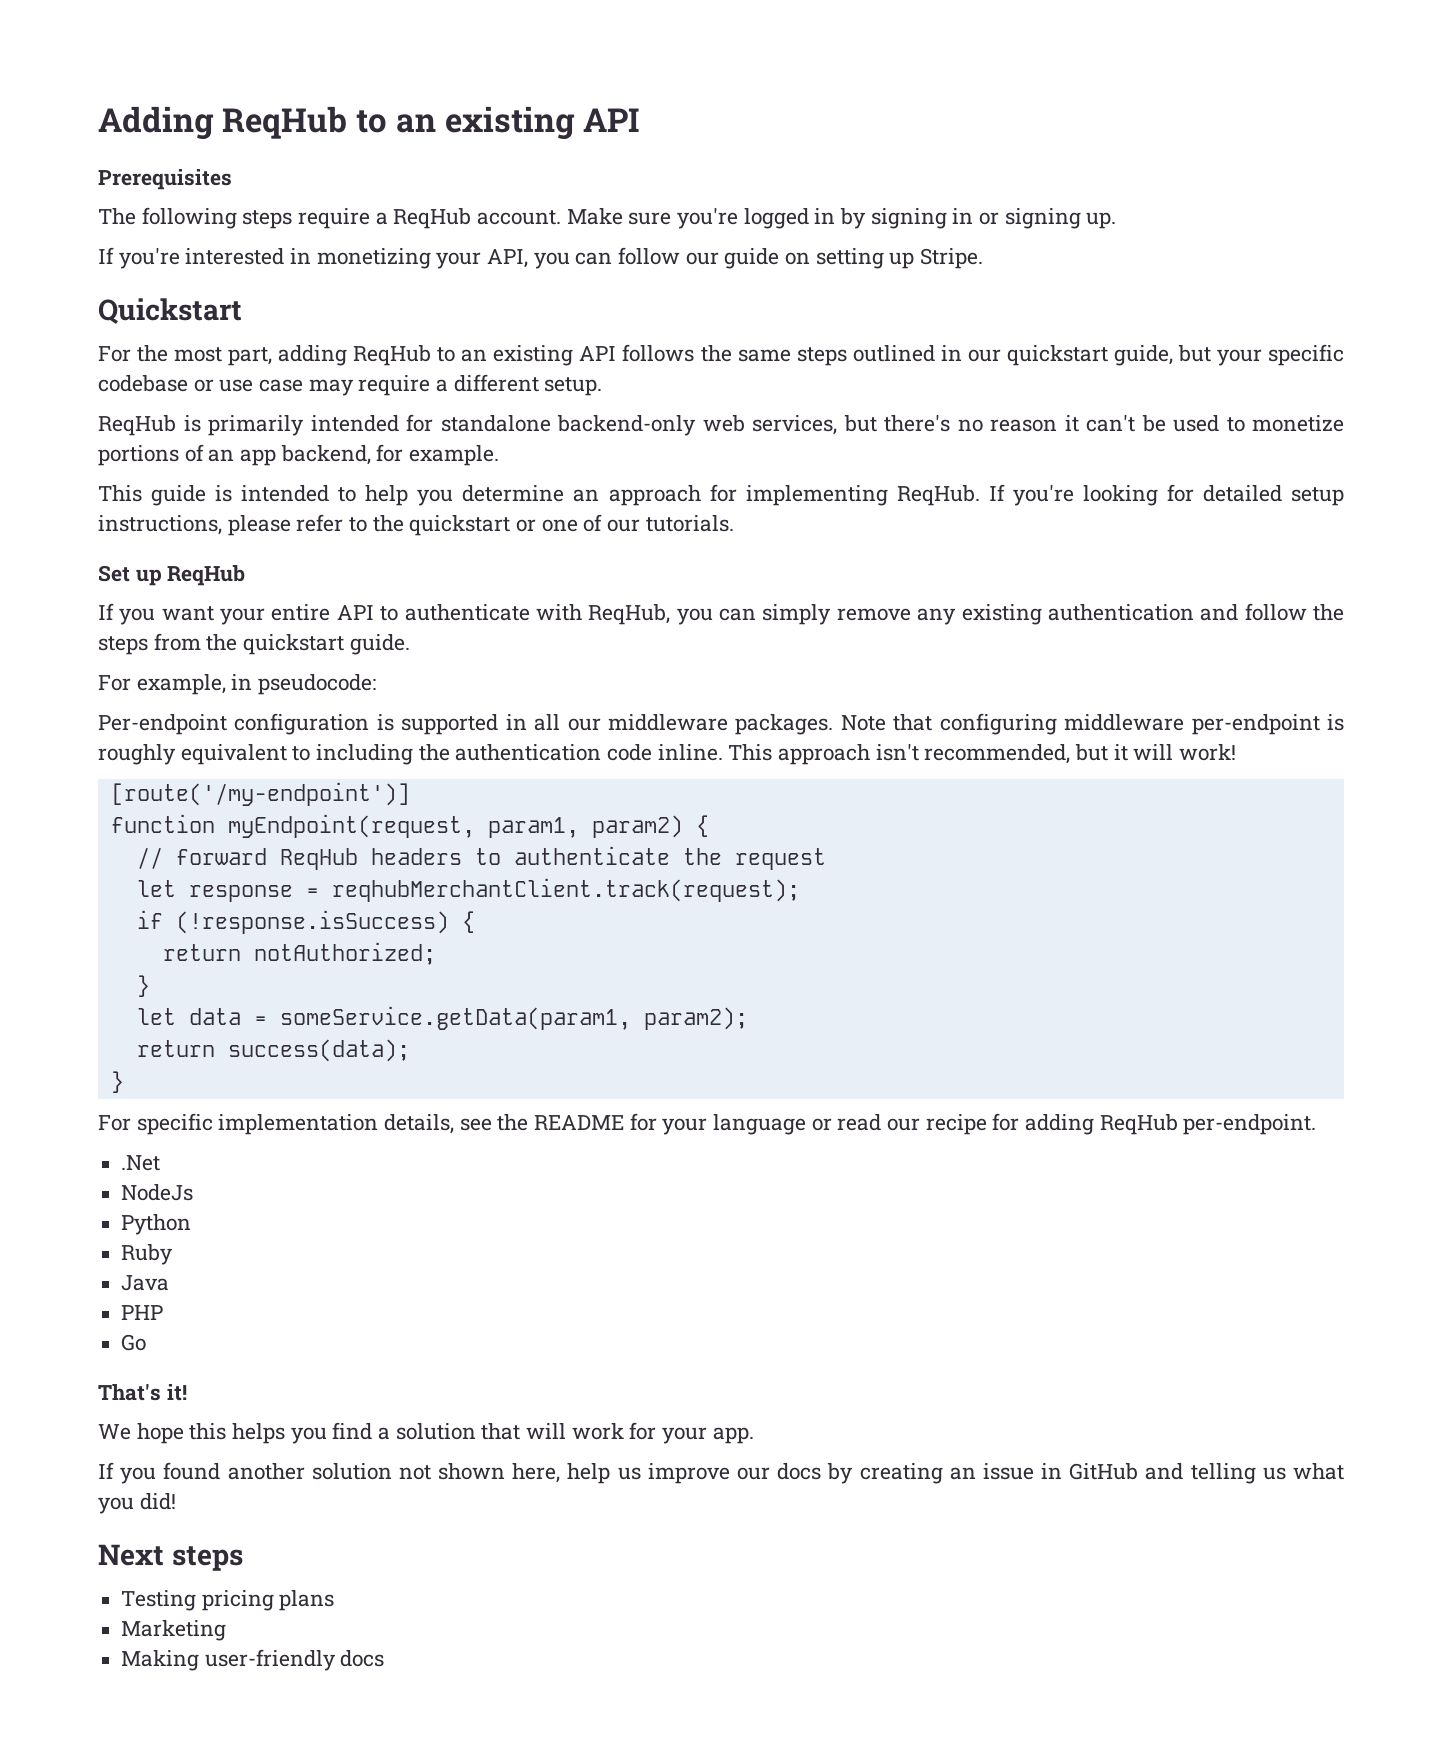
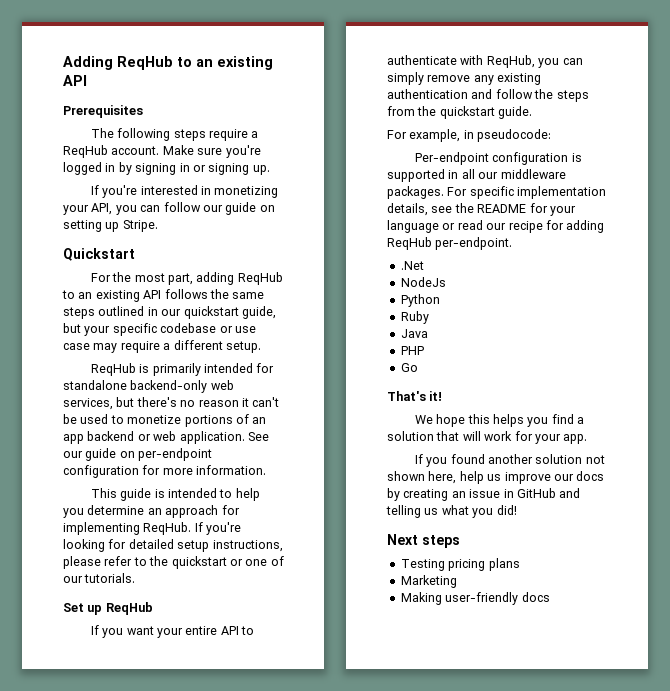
- ReqHub is primarily intended for standalone backend-only web services, but there's no reason it can't be used to monetize portions of an app backend, for example.
+ ReqHub is primarily intended for standalone backend-only web services, but there's no reason it can't be used to monetize portions of an app backend or web application. See our guide on per-endpoint configuration for more information.
- Per-endpoint configuration is supported in all our middleware packages. Note that configuring middleware per-endpoint is roughly equivalent to including the authentication code inline. This approach isn't recommended, but it will work!
- [route('/my-endpoint')]
- function myEndpoint(request, param1, param2) {
- // forward ReqHub headers to authenticate the request
- let response = reqhubMerchantClient.track(request);
- if (!response.isSuccess) {
- return notAuthorized;
- }
- let data = someService.getData(param1, param2);
- return success(data);
- }
- For specific implementation details, see the README for your language or read our recipe for adding ReqHub per-endpoint.
+ Per-endpoint configuration is supported in all our middleware packages. For specific implementation details, see the README for your language or read our recipe for adding ReqHub per-endpoint.

